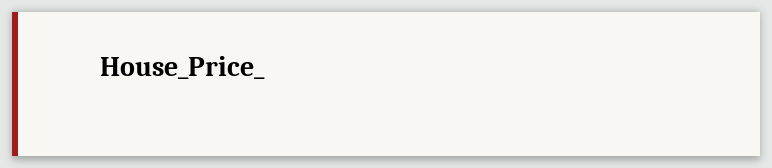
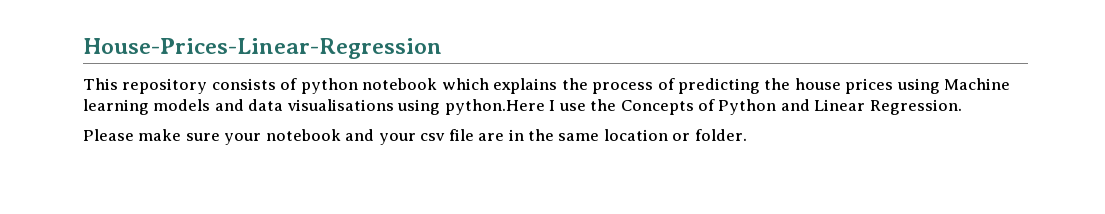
- House_Price_
+ House-Prices-Linear-Regression
+ This repository consists of python notebook which explains the process of predicting the house prices using Machine learning models and data visualisations using python.Here I use the Concepts of Python and Linear Regression.
+ Please make sure your notebook and your csv file are in the same location or folder.

